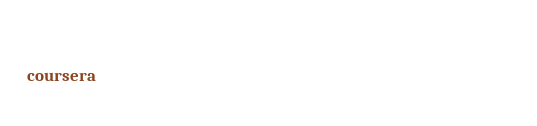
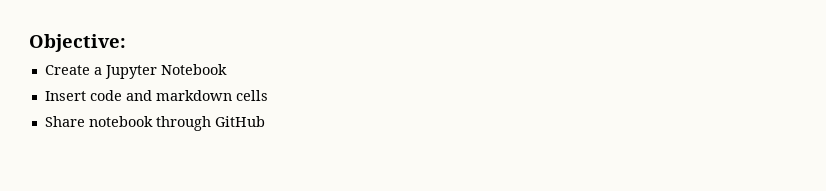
- coursera
+ Objective:
+ Create a Jupyter Notebook
+ Insert code and markdown cells
+ Share notebook through GitHub

